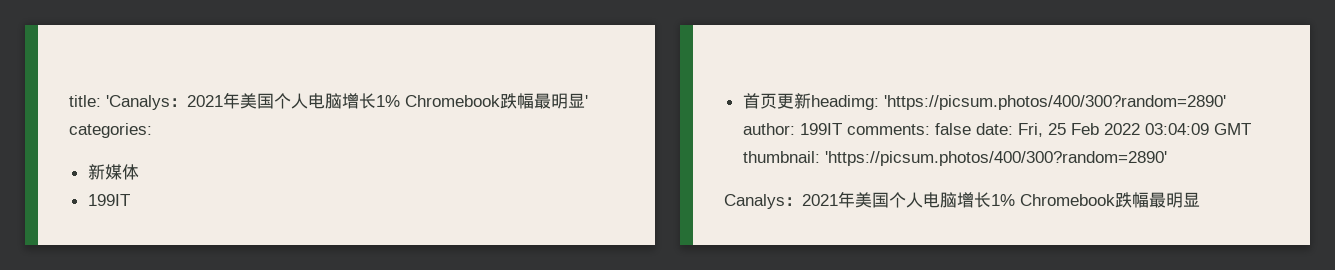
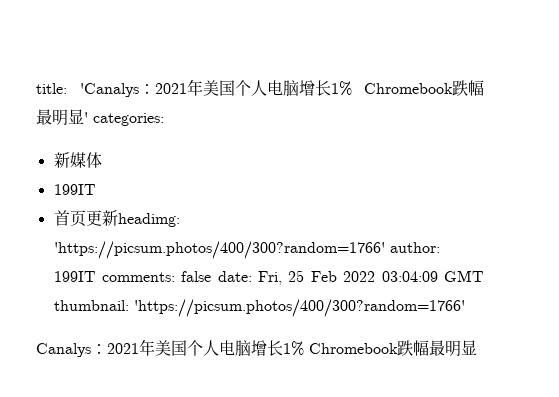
- 首页更新headimg: 'https://picsum.photos/400/300?random=2890' author: 199IT comments: false date: Fri, 25 Feb 2022 03:04:09 GMT thumbnail: 'https://picsum.photos/400/300?random=2890'
+ 首页更新headimg: 'https://picsum.photos/400/300?random=1766' author: 199IT comments: false date: Fri, 25 Feb 2022 03:04:09 GMT thumbnail: 'https://picsum.photos/400/300?random=1766'

